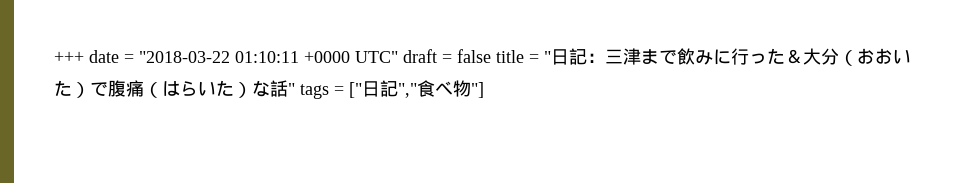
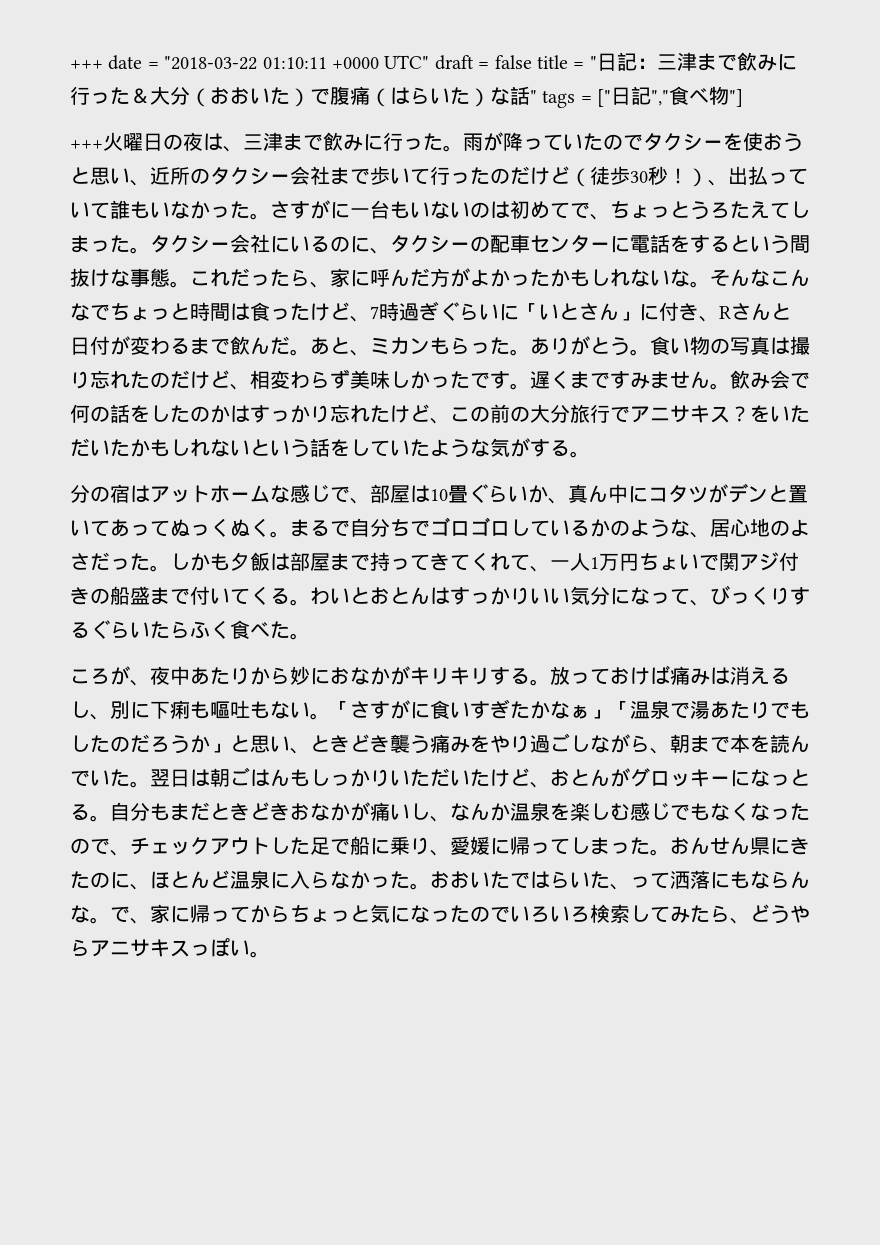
+ +++火曜日の夜は、三津まで飲みに行った。雨が降っていたのでタクシーを使おうと思い、近所のタクシー会社まで歩いて行ったのだけど（徒歩30秒！）、出払っていて誰もいなかった。さすがに一台もいないのは初めてで、ちょっとうろたえてしまった。タクシー会社にいるのに、タクシーの配車センターに電話をするという間抜けな事態。これだったら、家に呼んだ方がよかったかもしれないな。そんなこんなでちょっと時間は食ったけど、7時過ぎぐらいに「いとさん」に付き、Rさんと日付が変わるまで飲んだ。あと、ミカンもらった。ありがとう。食い物の写真は撮り忘れたのだけど、相変わらず美味しかったです。遅くまですみません。飲み会で何の話をしたのかはすっかり忘れたけど、この前の大分旅行でアニサキス？をいただいたかもしれないという話をしていたような気がする。
+ 分の宿はアットホームな感じで、部屋は10畳ぐらいか、真ん中にコタツがデンと置いてあってぬっくぬく。まるで自分ちでゴロゴロしているかのような、居心地のよさだった。しかも夕飯は部屋まで持ってきてくれて、一人1万円ちょいで関アジ付きの船盛まで付いてくる。わいとおとんはすっかりいい気分になって、びっくりするぐらいたらふく食べた。
+ ころが、夜中あたりから妙におなかがキリキリする。放っておけば痛みは消えるし、別に下痢も嘔吐もない。「さすがに食いすぎたかなぁ」「温泉で湯あたりでもしたのだろうか」と思い、ときどき襲う痛みをやり過ごしながら、朝まで本を読んでいた。翌日は朝ごはんもしっかりいただいたけど、おとんがグロッキーになっとる。自分もまだときどきおなかが痛いし、なんか温泉を楽しむ感じでもなくなったので、チェックアウトした足で船に乗り、愛媛に帰ってしまった。おんせん県にきたのに、ほとんど温泉に入らなかった。おおいたではらいた、って洒落にもならんな。で、家に帰ってからちょっと気になったのでいろいろ検索してみたら、どうやらアニサキスっぽい。

